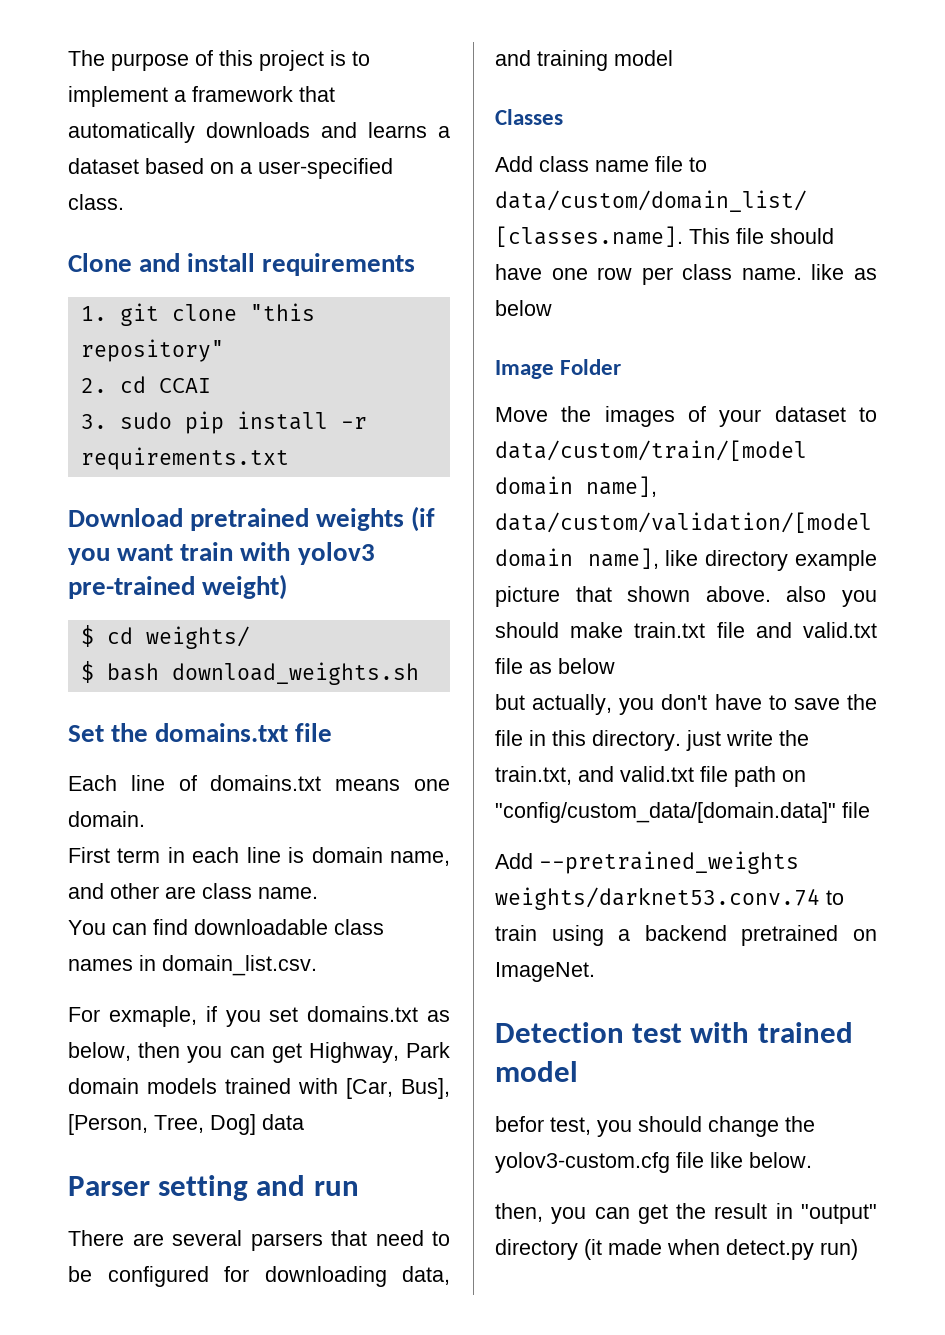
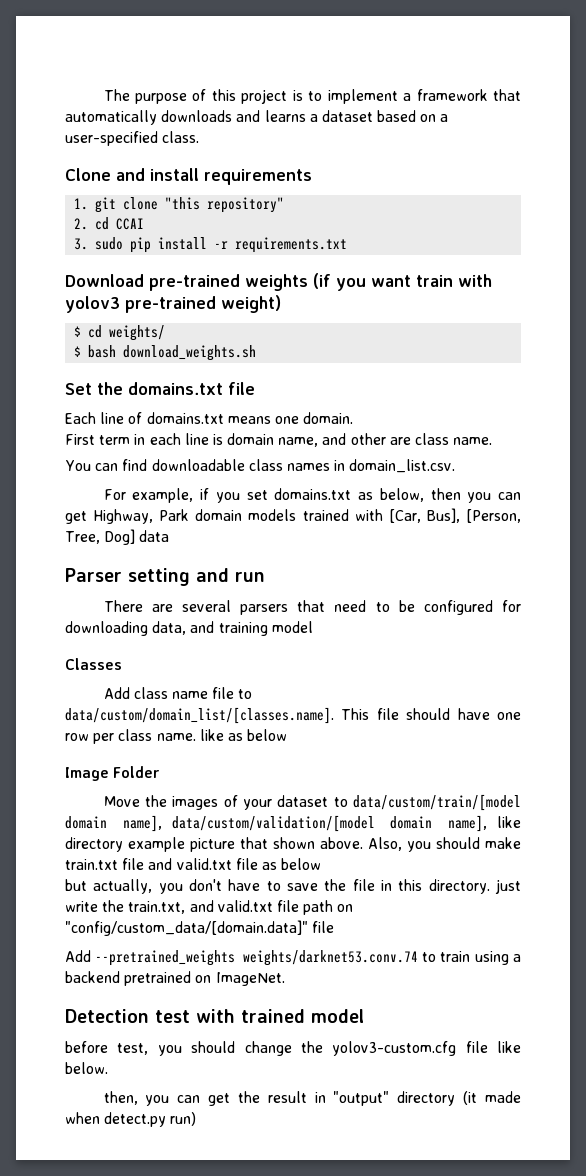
- Download pretrained weights (if you want train with yolov3 pre-trained weight)
+ Download pre-trained weights (if you want train with yolov3 pre-trained weight)
- For exmaple, if you set domains.txt as below, then you can get Highway, Park domain models trained with [Car, Bus], [Person, Tree, Dog] data
+ For example, if you set domains.txt as below, then you can get Highway, Park domain models trained with [Car, Bus], [Person, Tree, Dog] data
- Move the images of your dataset to data/custom/train/[model domain name], data/custom/validation/[model domain name], like directory example picture that shown above. also you should make train.txt file and valid.txt file as below
+ Move the images of your dataset to data/custom/train/[model domain name], data/custom/validation/[model domain name], like directory example picture that shown above. Also, you should make train.txt file and valid.txt file as below
- befor test, you should change the yolov3-custom.cfg file like below.
+ before test, you should change the yolov3-custom.cfg file like below.

